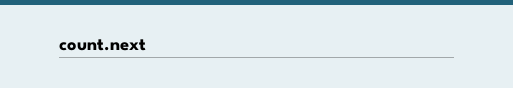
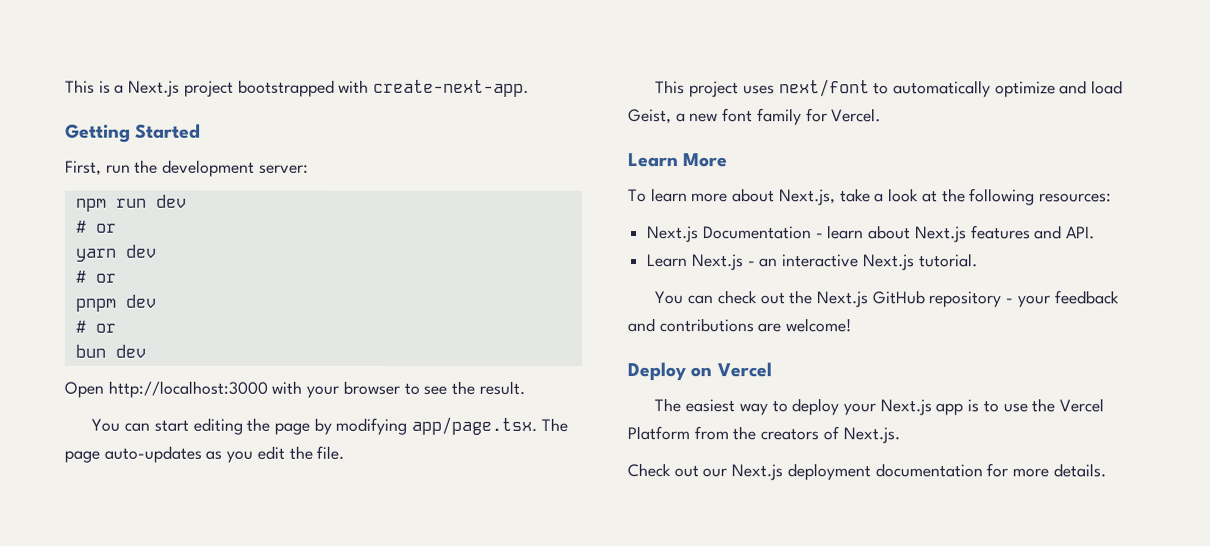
- count.next
+ This is a Next.js project bootstrapped with create-next-app.
+ Getting Started
+ First, run the development server:
+ npm run dev
+ # or
+ yarn dev
+ # or
+ pnpm dev
+ # or
+ bun dev
+ Open http://localhost:3000 with your browser to see the result.
+ You can start editing the page by modifying app/page.tsx. The page auto-updates as you edit the file.
+ This project uses next/font to automatically optimize and load Geist, a new font family for Vercel.
+ Learn More
+ To learn more about Next.js, take a look at the following resources:
+ Next.js Documentation - learn about Next.js features and API.
+ Learn Next.js - an interactive Next.js tutorial.
+ You can check out the Next.js GitHub repository - your feedback and contributions are welcome!
+ Deploy on Vercel
+ The easiest way to deploy your Next.js app is to use the Vercel Platform from the creators of Next.js.
+ Check out our Next.js deployment documentation for more details.

